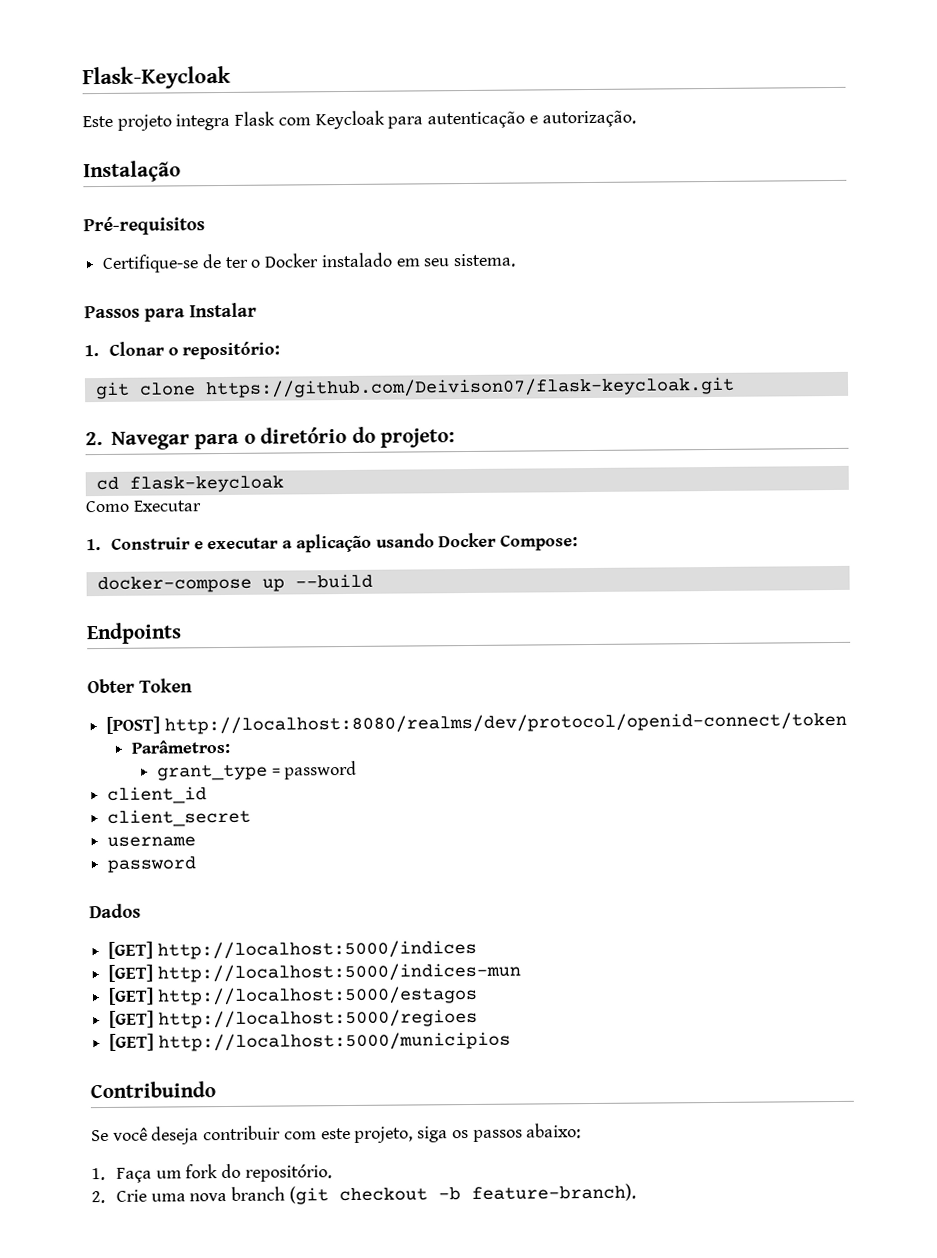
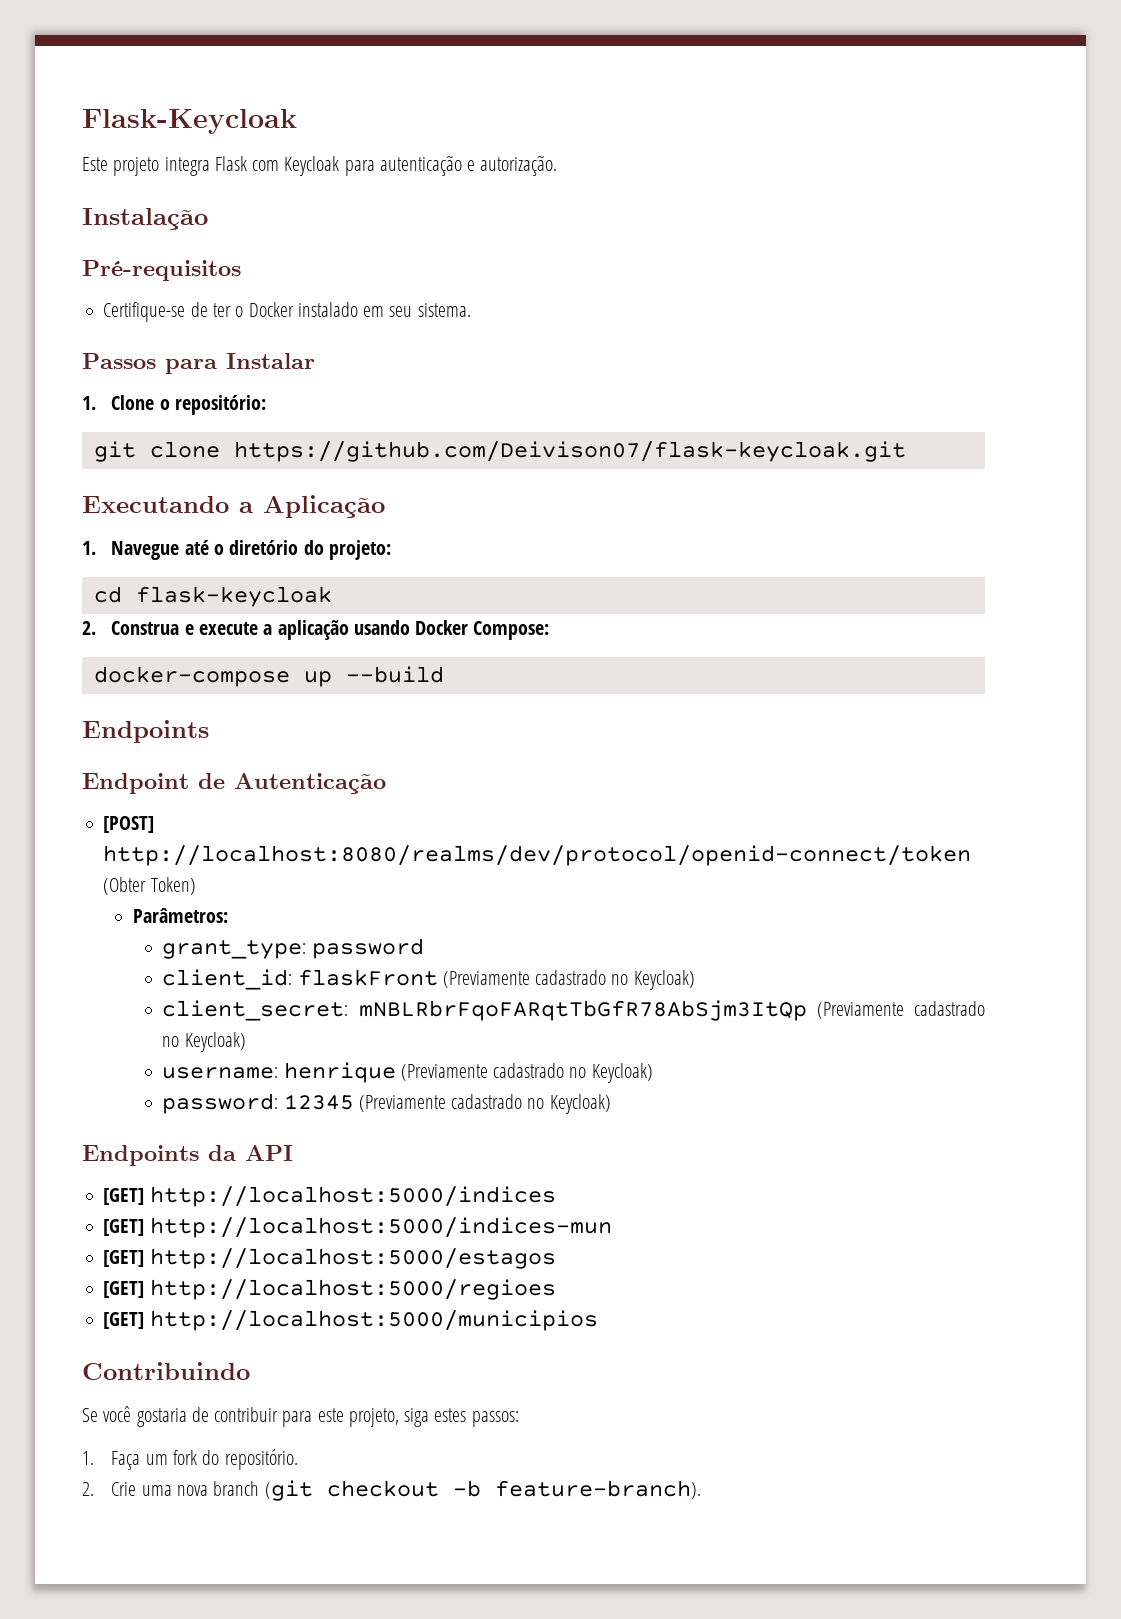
- 1. Clonar o repositório:
+ 1. Clone o repositório:
- 2. Navegar para o diretório do projeto:
+ Executando a Aplicação
+ 1. Navegue até o diretório do projeto:
- Como Executar
- 1. Construir e executar a aplicação usando Docker Compose:
+ 2. Construa e execute a aplicação usando Docker Compose:
- Obter Token
+ Endpoint de Autenticação
- [POST] http://localhost:8080/realms/dev/protocol/openid-connect/token
+ [POST] http://localhost:8080/realms/dev/protocol/openid-connect/token (Obter Token)
- grant_type = password
- client_id
- client_secret
- username
- password
- Dados
+ grant_type: password
+ client_id: flaskFront (Previamente cadastrado no Keycloak)
+ client_secret: mNBLRbrFqoFARqtTbGfR78AbSjm3ItQp (Previamente cadastrado no Keycloak)
+ username: henrique (Previamente cadastrado no Keycloak)
+ password: 12345 (Previamente cadastrado no Keycloak)
+ Endpoints da API
- Se você deseja contribuir com este projeto, siga os passos abaixo:
+ Se você gostaria de contribuir para este projeto, siga estes passos:

